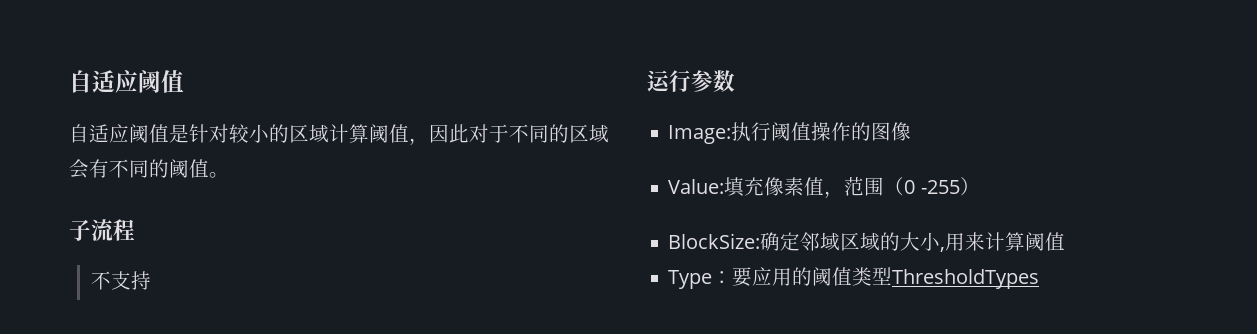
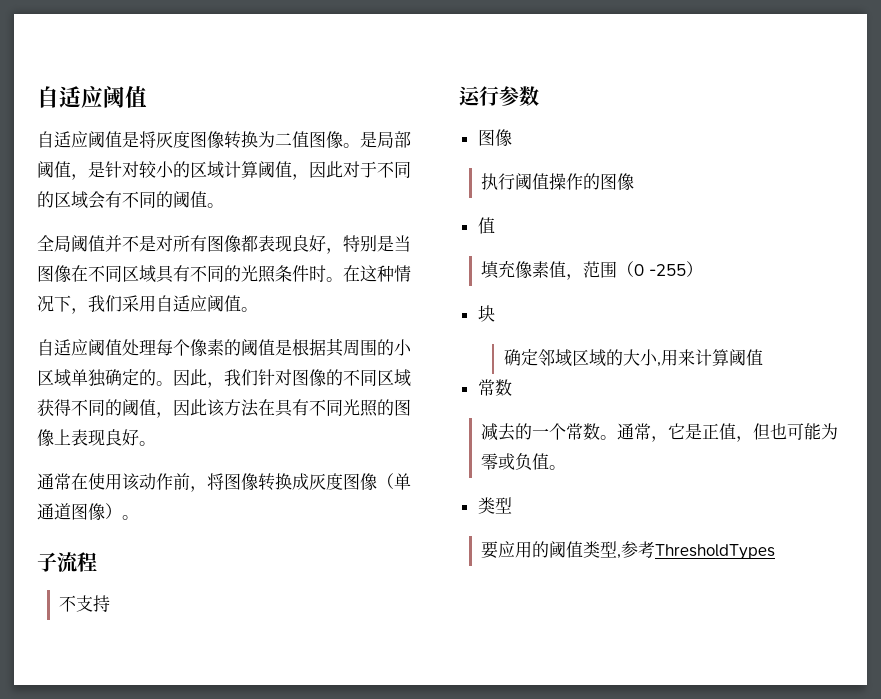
- 自适应阈值是针对较小的区域计算阈值，因此对于不同的区域会有不同的阈值。
+ 自适应阈值是将灰度图像转换为二值图像。是局部阈值，是针对较小的区域计算阈值，因此对于不同的区域会有不同的阈值。
+ 全局阈值并不是对所有图像都表现良好，特别是当图像在不同区域具有不同的光照条件时。在这种情况下，我们采用自适应阈值。
+ 自适应阈值处理每个像素的阈值是根据其周围的小区域单独确定的。因此，我们针对图像的不同区域获得不同的阈值，因此该方法在具有不同光照的图像上表现良好。
+ 通常在使用该动作前，将图像转换成灰度图像（单通道图像）。
  运行参数
- Image:执行阈值操作的图像
- Value:填充像素值，范围（0 -255）
+ 图像
+ 执行阈值操作的图像
+ 值
+ 填充像素值，范围（0 -255）
- BlockSize:确定邻域区域的大小,用来计算阈值
- Type：要应用的阈值类型ThresholdTypes
+ 块
+ 确定邻域区域的大小,用来计算阈值
+ 常数
+ 减去的一个常数。通常，它是正值，但也可能为零或负值。
+ 类型
+ 要应用的阈值类型,参考ThresholdTypes

